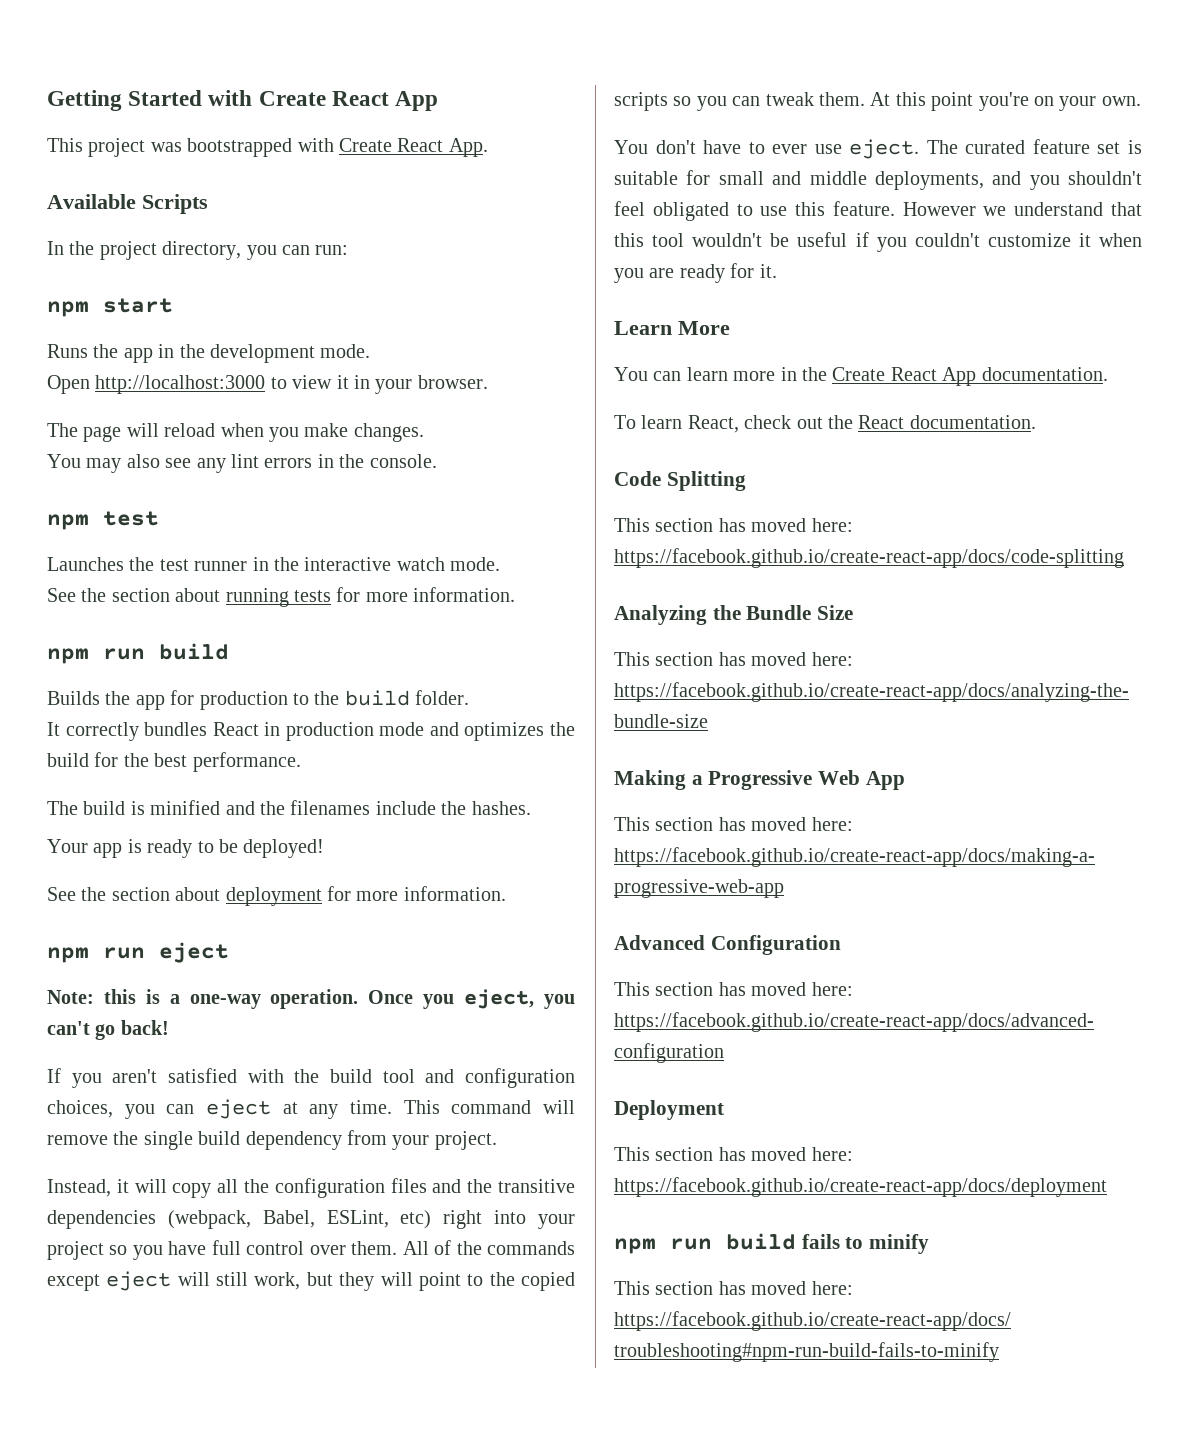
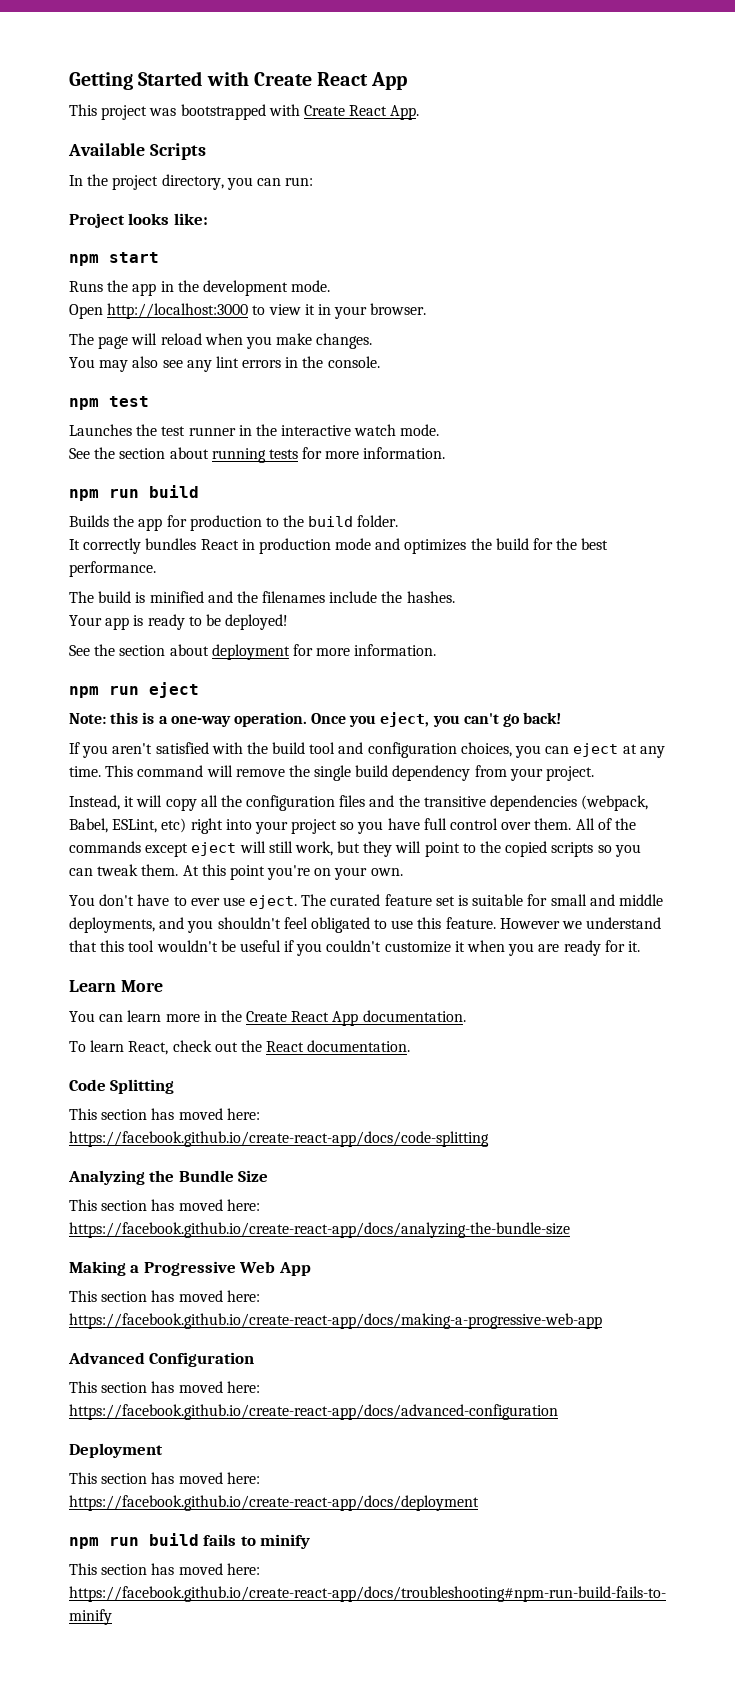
+ Project looks like:

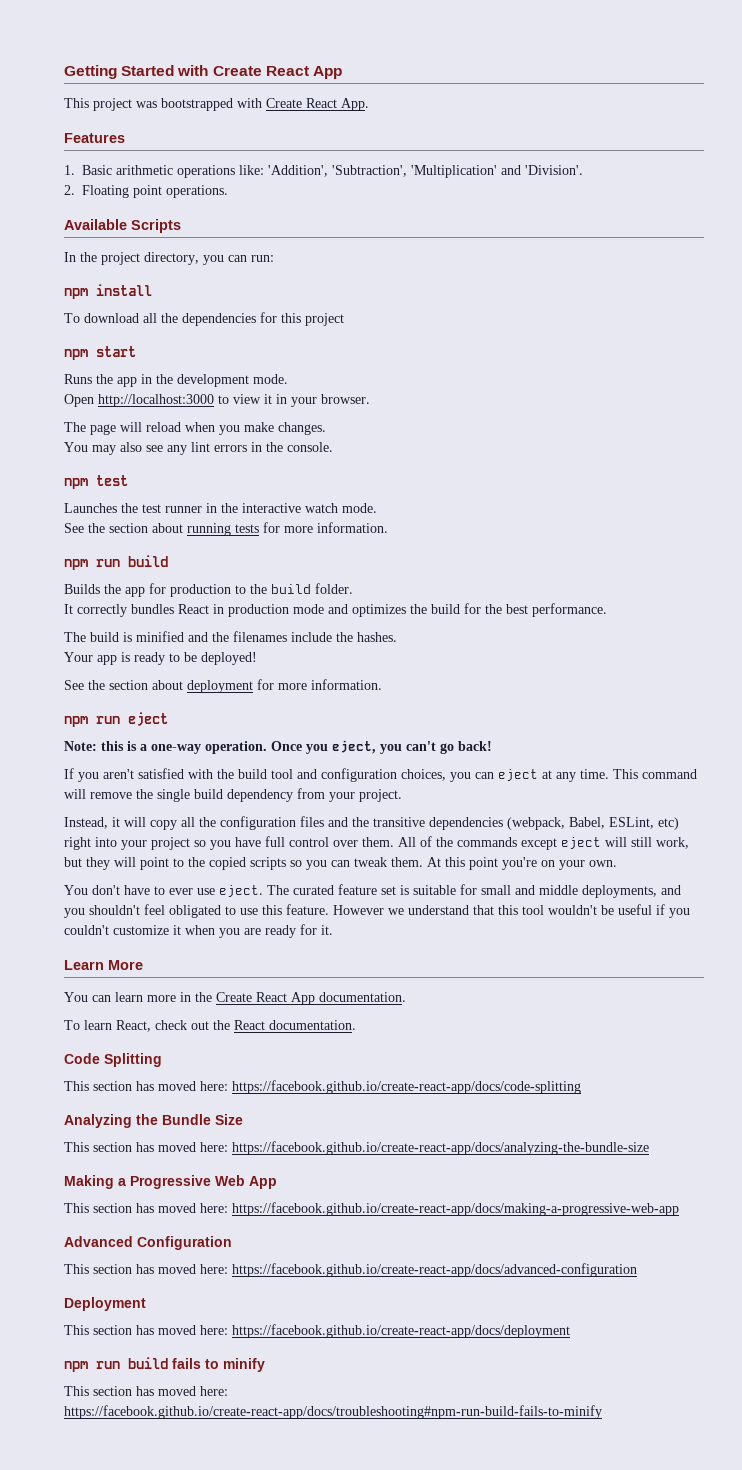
+ Features
+ 1. Basic arithmetic operations like: 'Addition', 'Subtraction', 'Multiplication' and 'Division'.
+ 2. Floating point operations.
- Project looks like:
+ npm install
+ To download all the dependencies for this project

